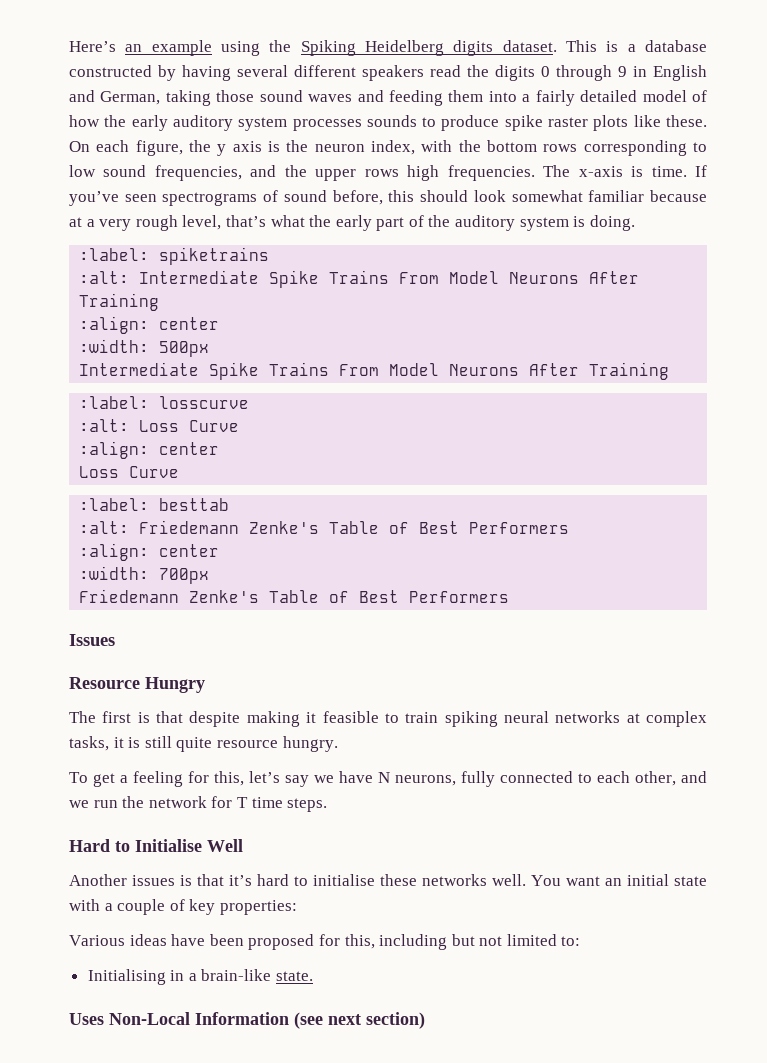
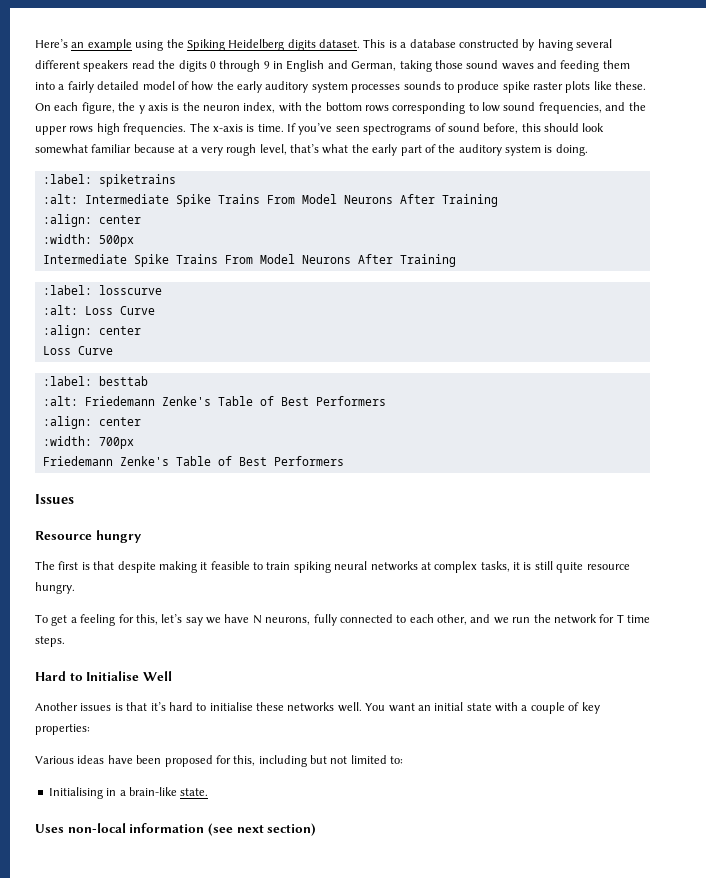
- Resource Hungry
+ Resource hungry
- Uses Non-Local Information (see next section)
+ Uses non-local information (see next section)

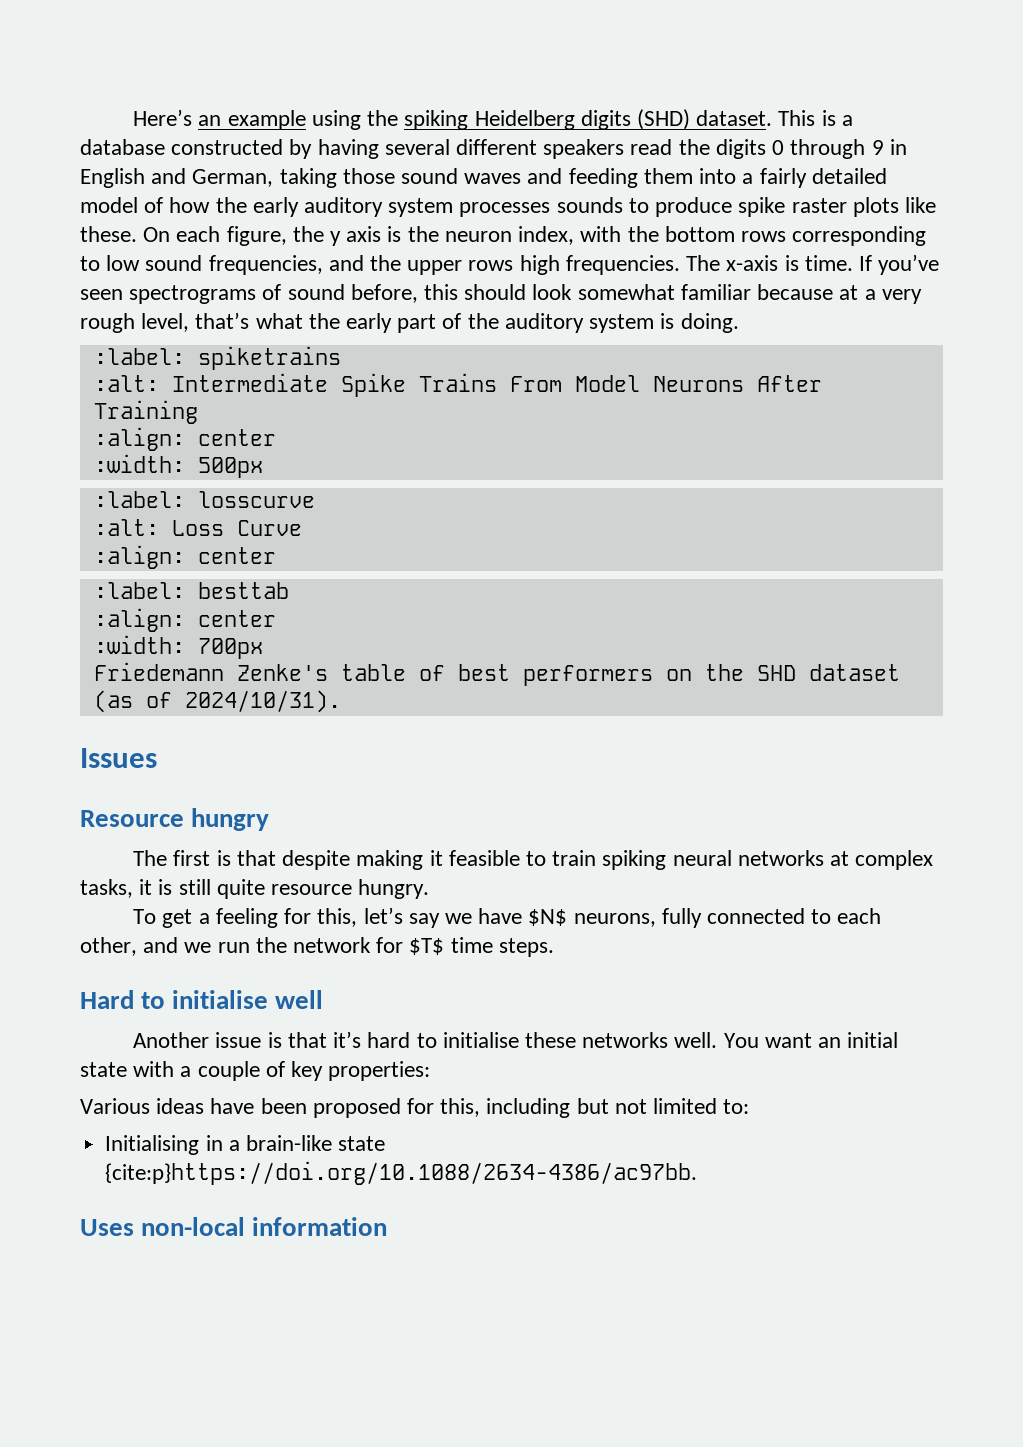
- Here’s an example using the Spiking Heidelberg digits dataset.
+ Here’s an example using the spiking Heidelberg digits (SHD) dataset.
  :width: 500px
- Intermediate Spike Trains From Model Neurons After Training
  :alt: Loss Curve
  :align: center
- Loss Curve
- :alt: Friedemann Zenke's Table of Best Performers
  :width: 700px
- Friedemann Zenke's Table of Best Performers
+ Friedemann Zenke's table of best performers on the SHD dataset (as of 2024/10/31).
- To get a feeling for this, let’s say we have N neurons, fully connected to each other, and we run the network for T time steps.
+ To get a feeling for this, let’s say we have $N$ neurons, fully connected to each other, and we run the network for $T$ time steps.
- Hard to Initialise Well
+ Hard to initialise well
- Another issues is that it’s hard to initialise these networks well.
+ Another issue is that it’s hard to initialise these networks well.
- Initialising in a brain-like state.
+ Initialising in a brain-like state {cite:p}https://doi.org/10.1088/2634-4386/ac97bb.
- Uses non-local information (see next section)
+ Uses non-local information

